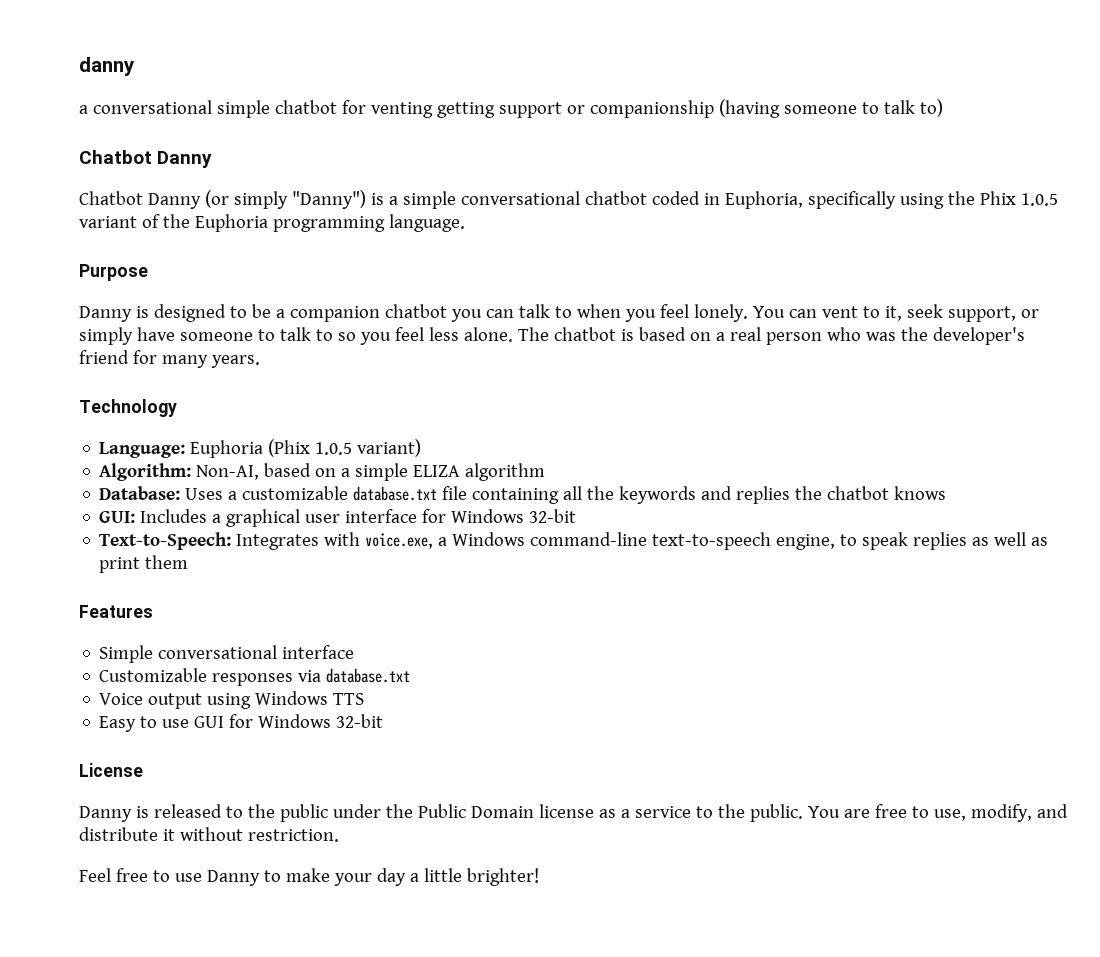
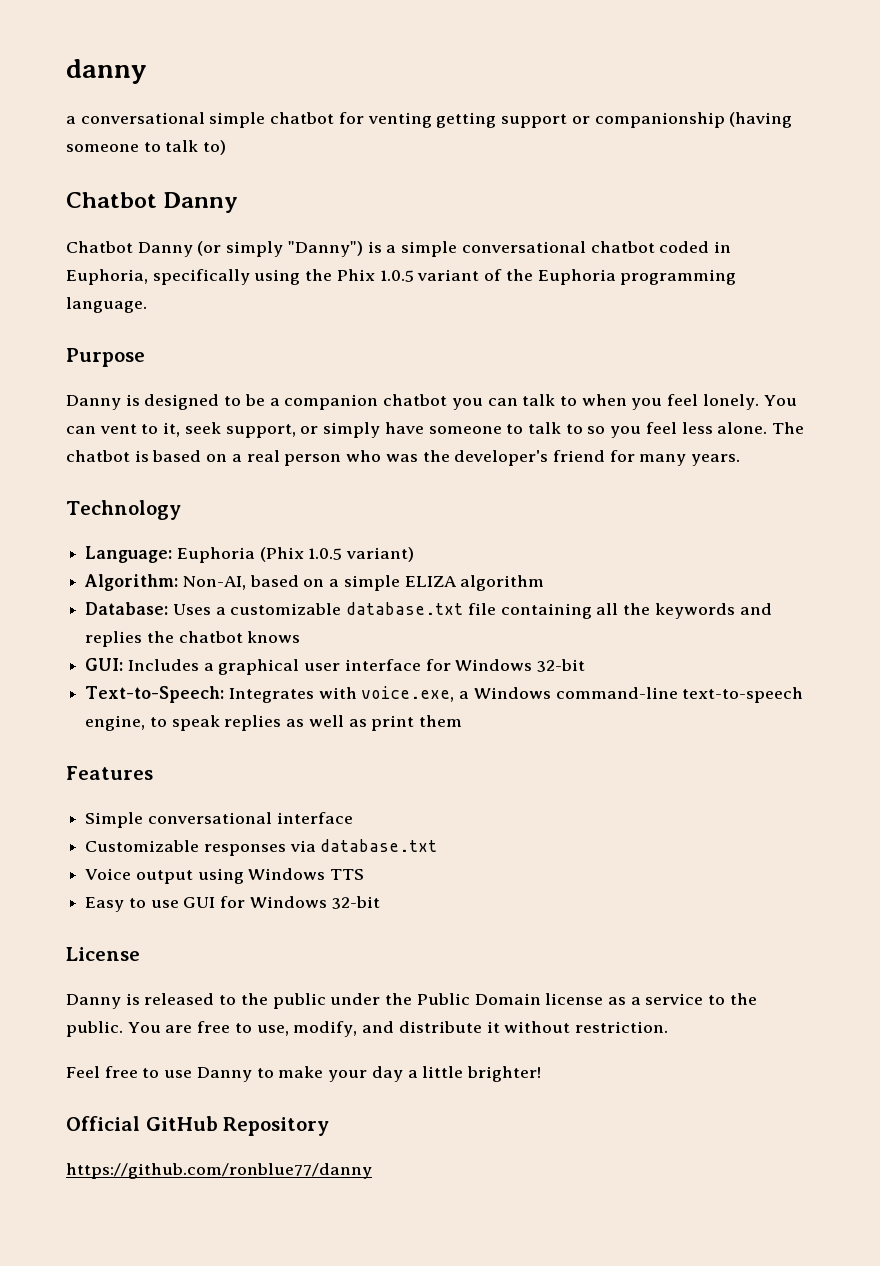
+ Official GitHub Repository
+ https://github.com/ronblue77/danny

